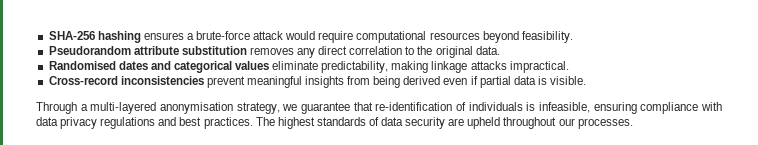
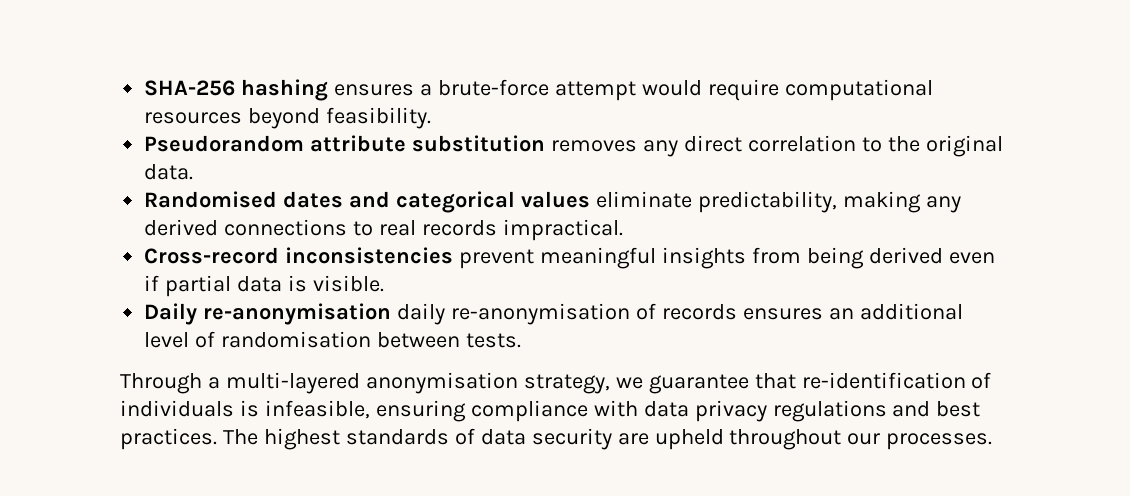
- SHA-256 hashing ensures a brute-force attack would require computational resources beyond feasibility.
+ SHA-256 hashing ensures a brute-force attempt would require computational resources beyond feasibility.
- Randomised dates and categorical values eliminate predictability, making linkage attacks impractical.
+ Randomised dates and categorical values eliminate predictability, making any derived connections to real records impractical.
+ Daily re-anonymisation daily re-anonymisation of records ensures an additional level of randomisation between tests.

